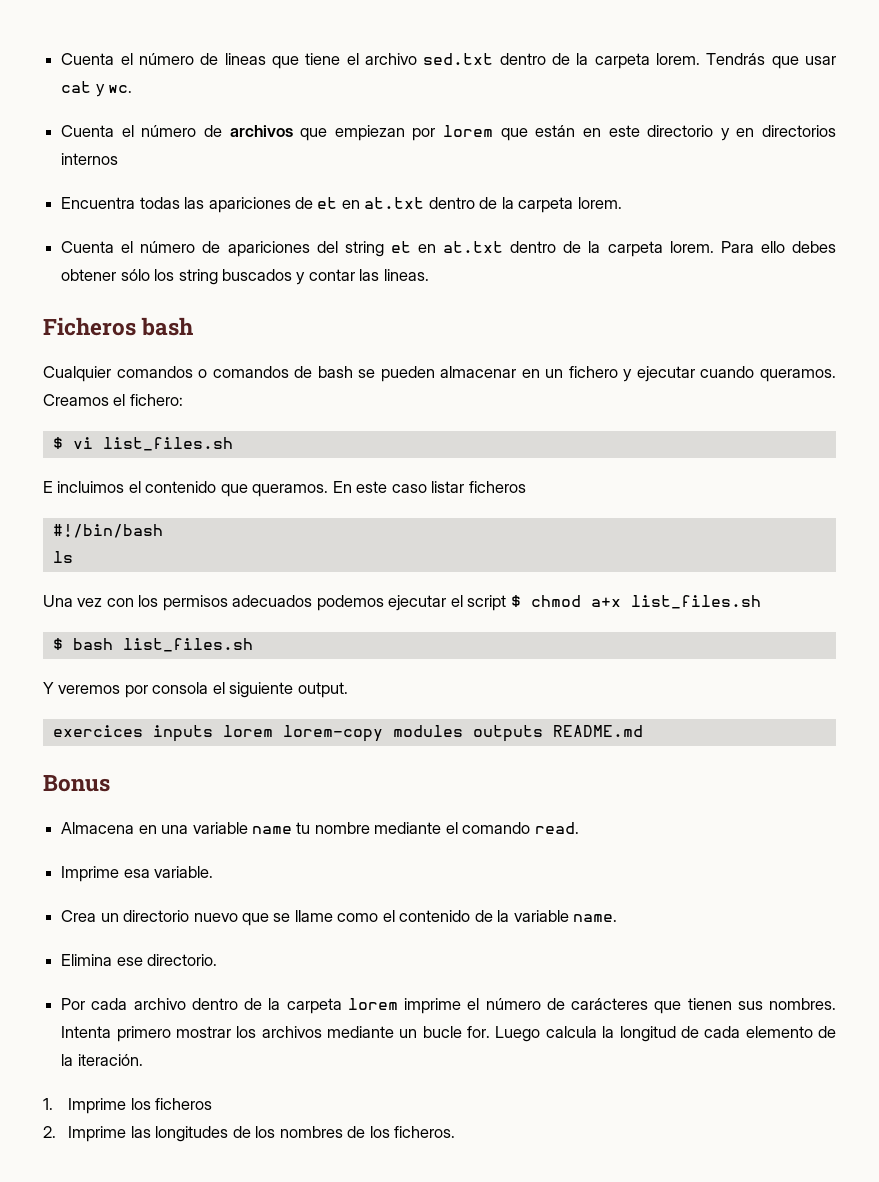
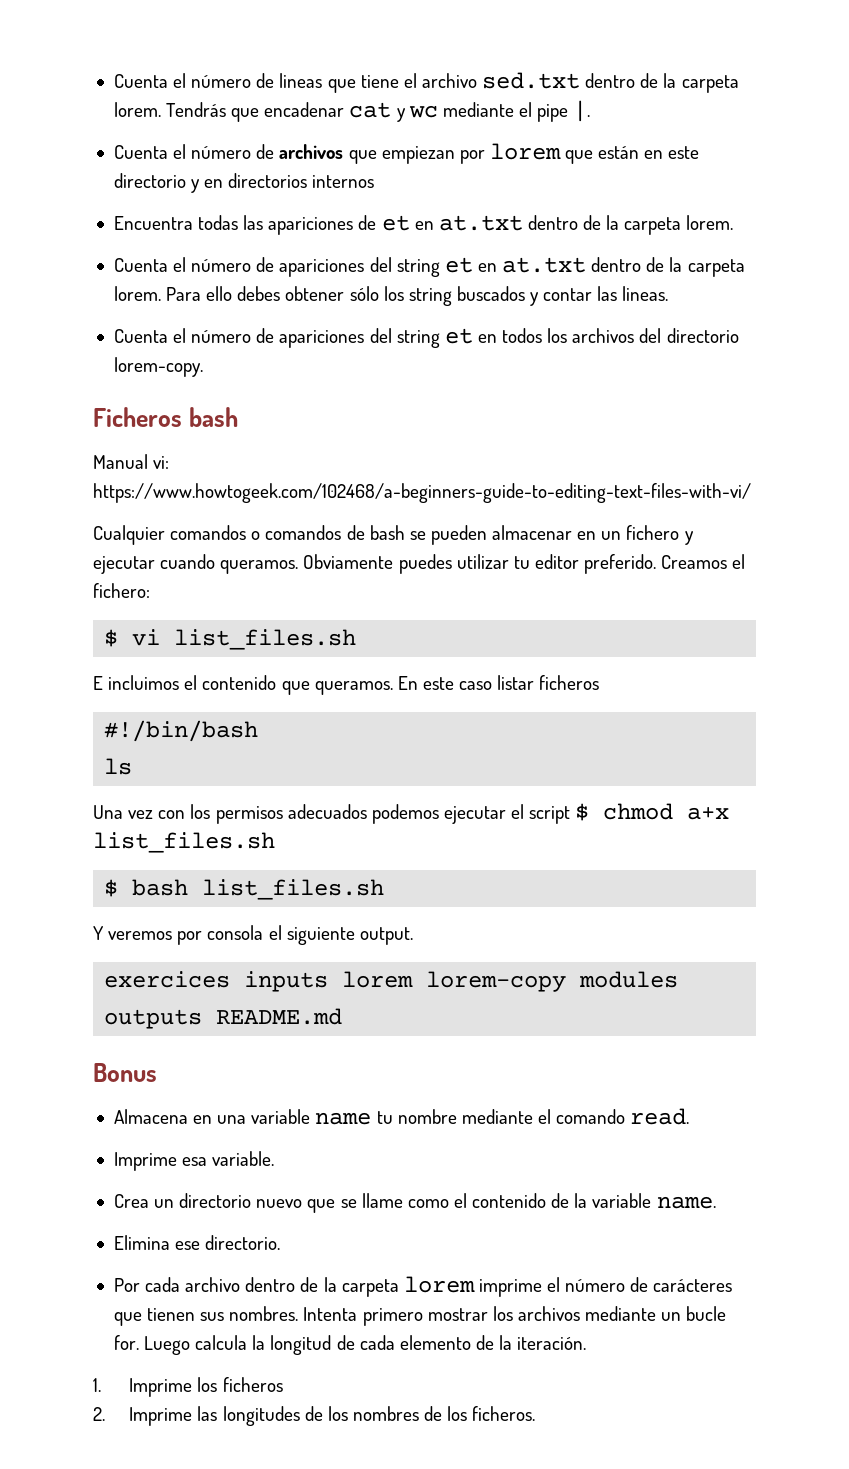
- Tendrás que usar cat y wc.
+ Tendrás que encadenar cat y wc mediante el pipe |.
+ Cuenta el número de apariciones del string et en todos los archivos del directorio lorem-copy.
+ Manual vi: https://www.howtogeek.com/102468/a-beginners-guide-to-editing-text-files-with-vi/
+ Obviamente puedes utilizar tu editor preferido.

